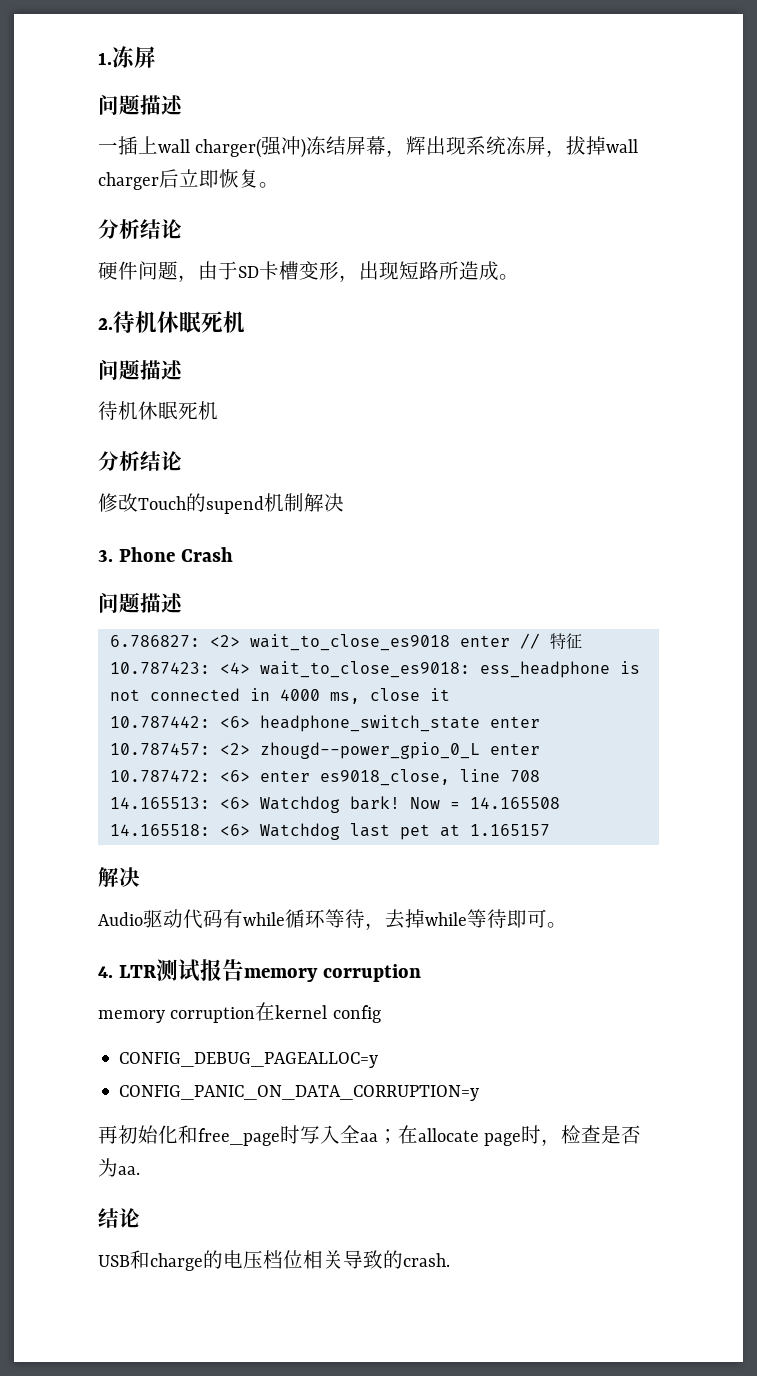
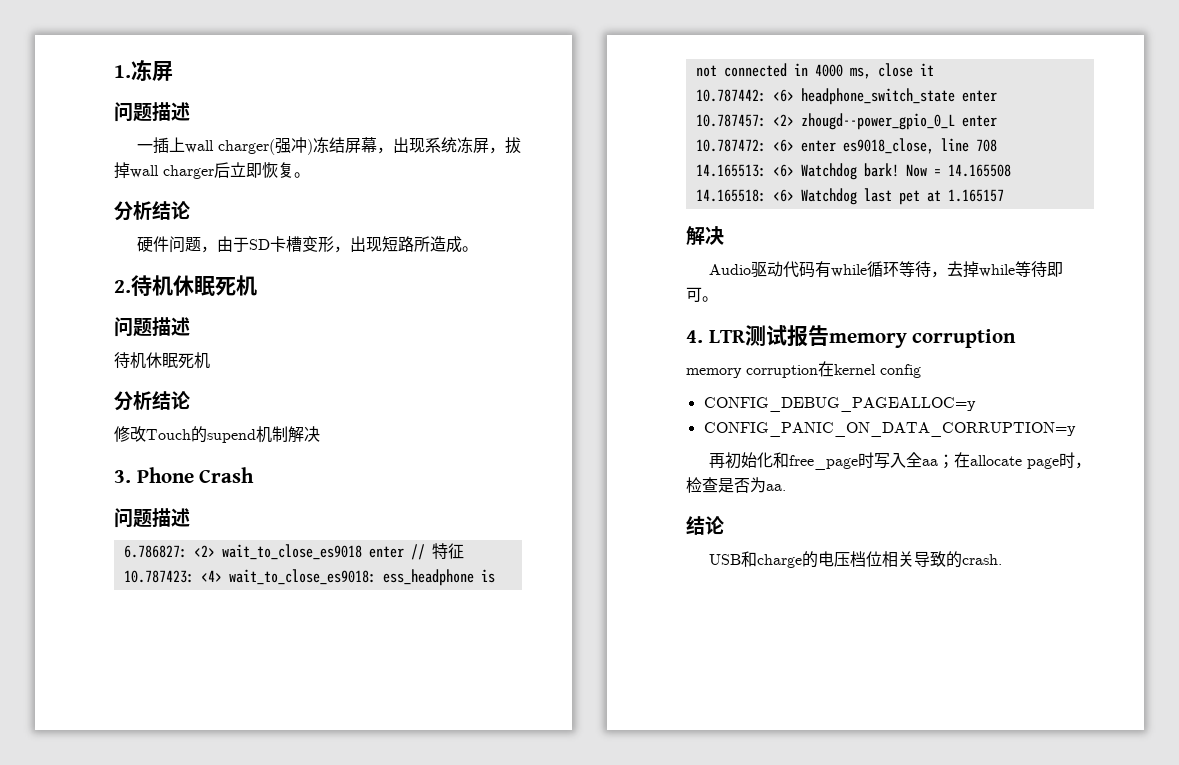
- 一插上wall charger(强冲)冻结屏幕，辉出现系统冻屏，拔掉wall charger后立即恢复。
+ 一插上wall charger(强冲)冻结屏幕，出现系统冻屏，拔掉wall charger后立即恢复。

